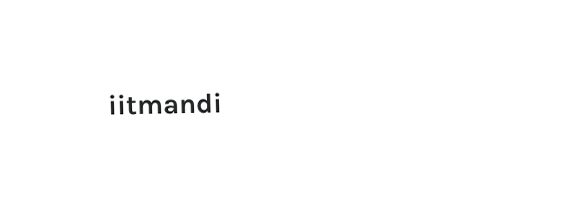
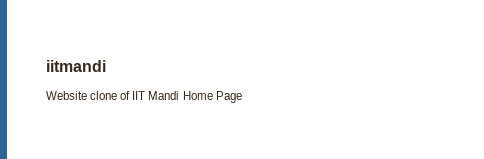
+ Website clone of IIT Mandi Home Page

